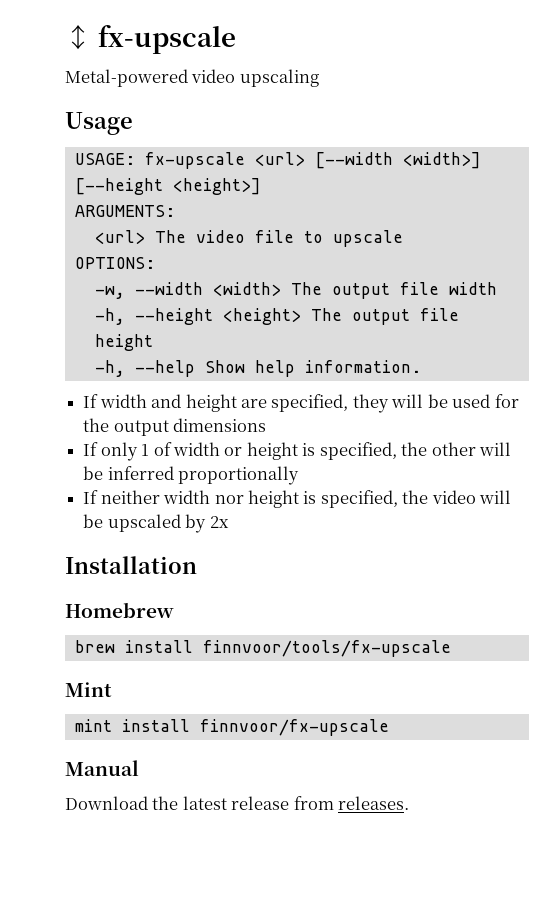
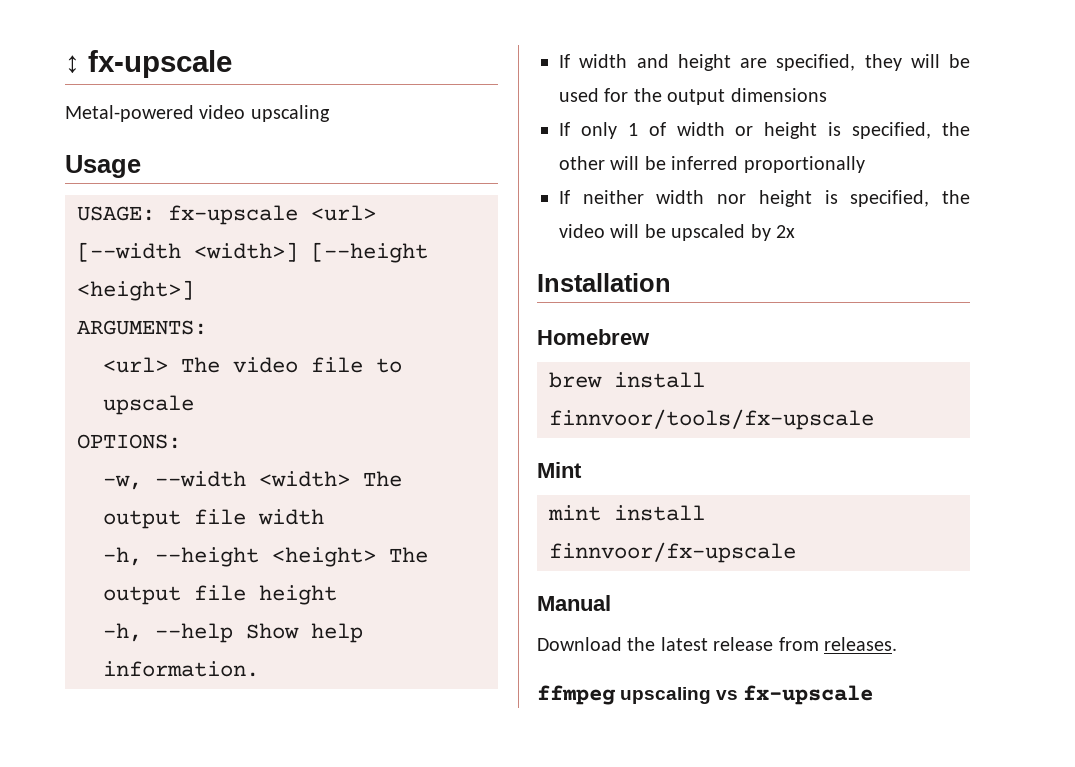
+ ffmpeg upscaling vs fx-upscale

